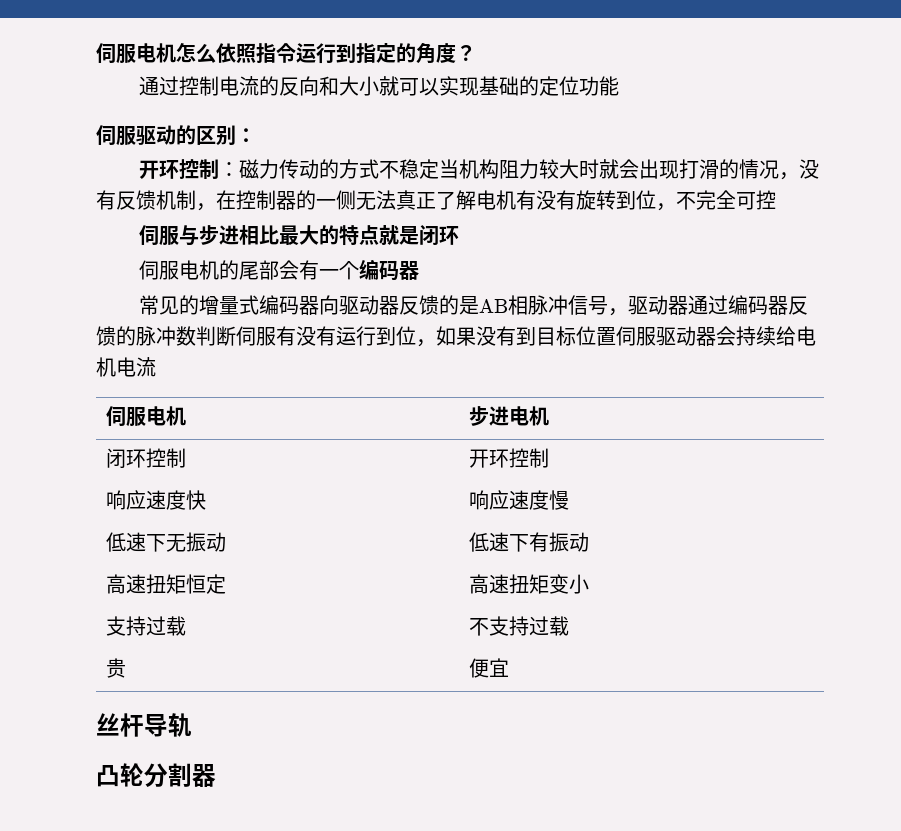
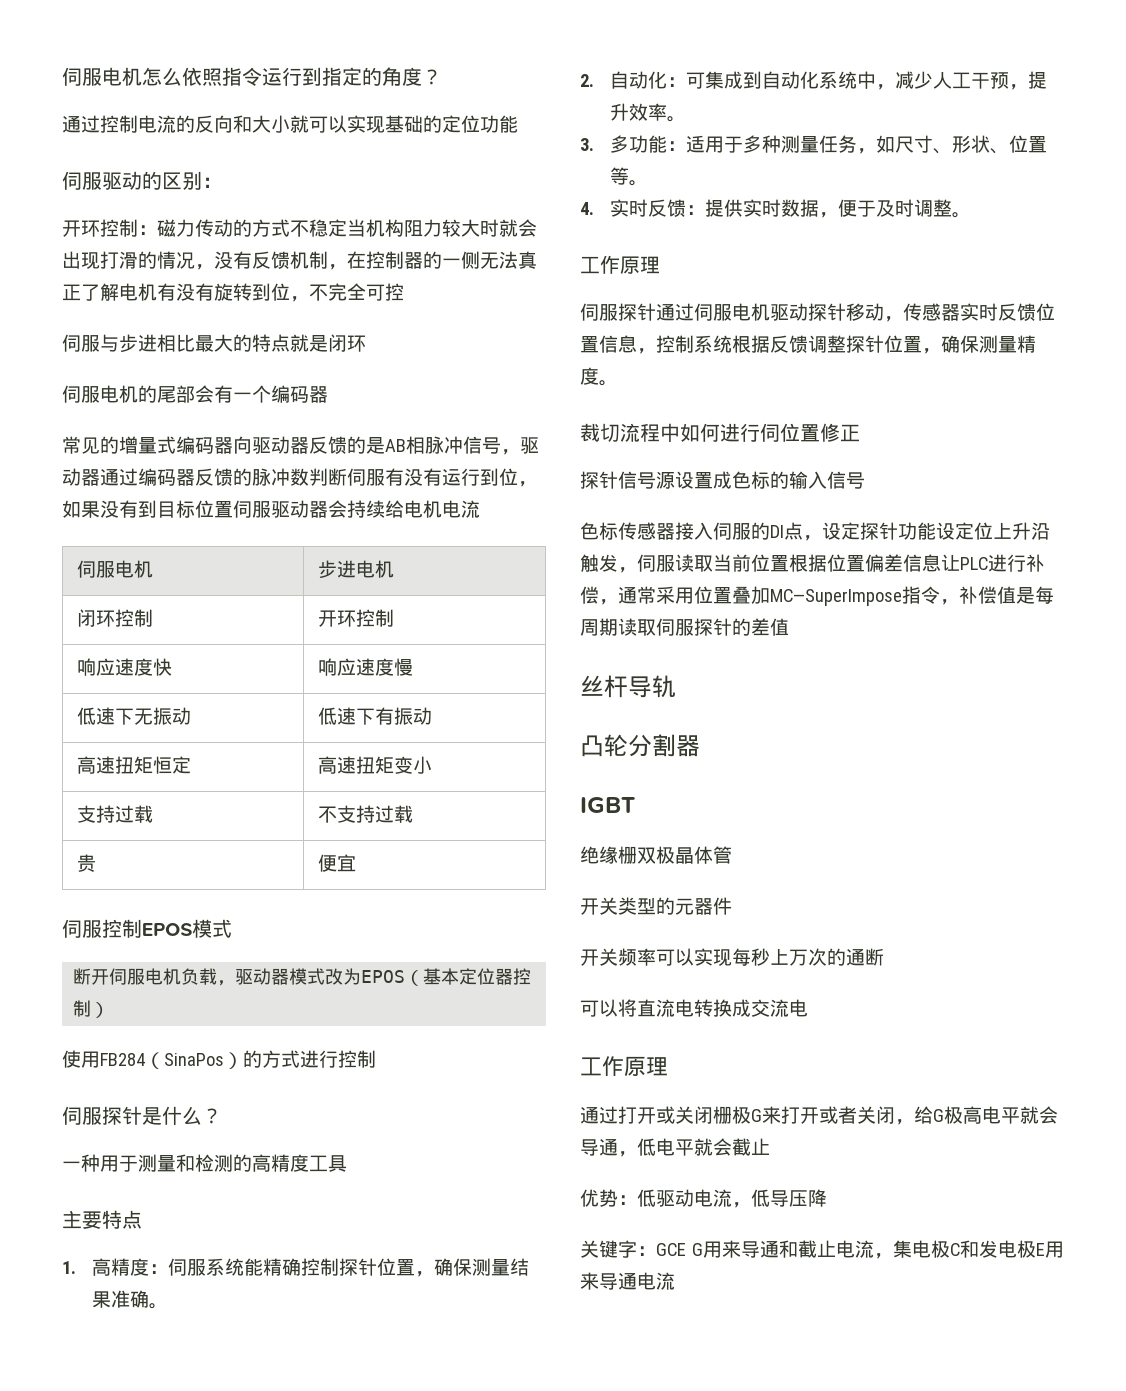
+ 伺服控制EPOS模式
+ 断开伺服电机负载，驱动器模式改为EPOS（基本定位器控制）
+ 使用FB284（SinaPos）的方式进行控制
+ 伺服探针是什么？
+ 一种用于测量和检测的高精度工具
+ 主要特点
+ 1.高精度：伺服系统能精确控制探针位置，确保测量结果准确。
+ 2.自动化：可集成到自动化系统中，减少人工干预，提升效率。
+ 3.多功能：适用于多种测量任务，如尺寸、形状、位置等。
+ 4.实时反馈：提供实时数据，便于及时调整。
+ 工作原理
+ 伺服探针通过伺服电机驱动探针移动，传感器实时反馈位置信息，控制系统根据反馈调整探针位置，确保测量精度。
+ 裁切流程中如何进行伺位置修正
+ 探针信号源设置成色标的输入信号
+ 色标传感器接入伺服的DI点，设定探针功能设定位上升沿触发，伺服读取当前位置根据位置偏差信息让PLC进行补偿，通常采用位置叠加MC—SuperImpose指令，补偿值是每周期读取伺服探针的差值
+ IGBT
+ 绝缘栅双极晶体管
+ 开关类型的元器件
+ 开关频率可以实现每秒上万次的通断
+ 可以将直流电转换成交流电
+ 工作原理
+ 通过打开或关闭栅极G来打开或者关闭，给G极高电平就会导通，低电平就会截止
+ 优势：低驱动电流，低导压降
+ 关键字：GCE G用来导通和截止电流，集电极C和发电极E用来导通电流

